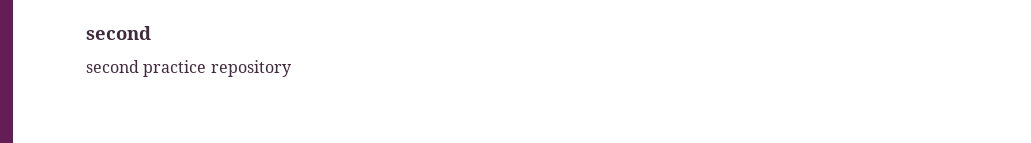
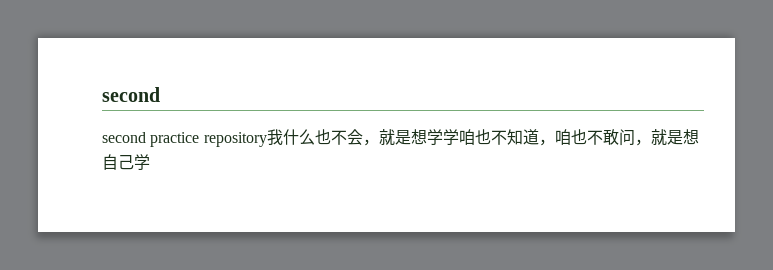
- second practice repository
+ second practice repository我什么也不会，就是想学学咱也不知道，咱也不敢问，就是想自己学

